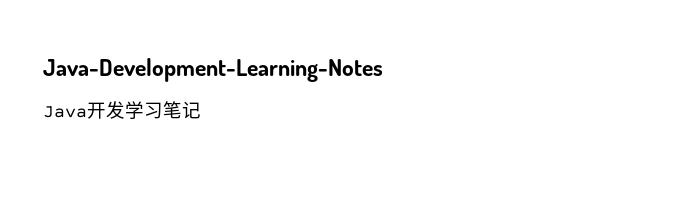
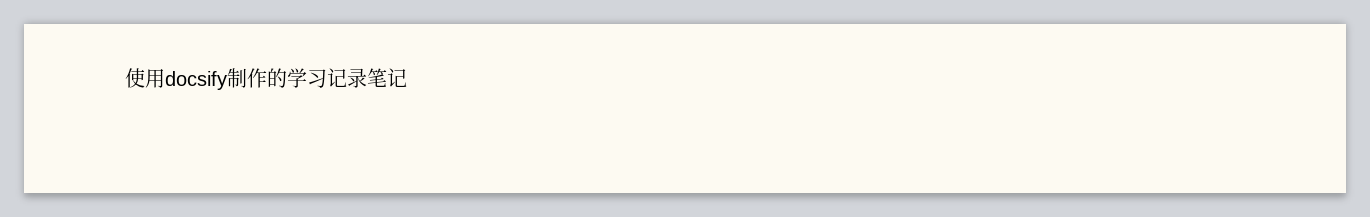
- Java-Development-Learning-Notes
- Java开发学习笔记
+ 使用docsify制作的学习记录笔记

